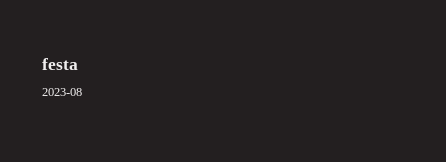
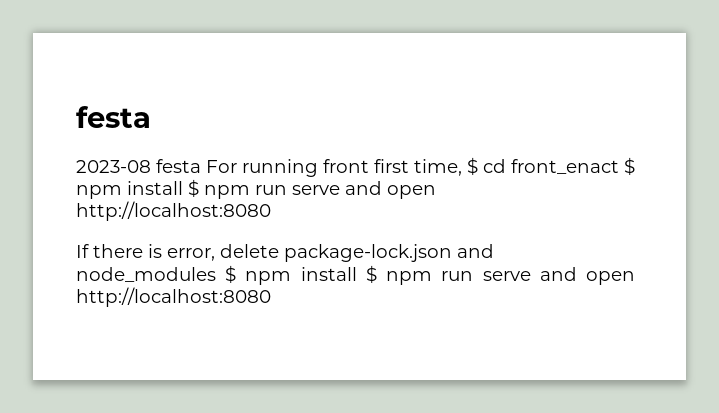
- 2023-08
+ 2023-08 festa For running front first time, $ cd front_enact $ npm install $ npm run serve and open http://localhost:8080
+ If there is error, delete package-lock.json and node_modules $ npm install $ npm run serve and open http://localhost:8080

